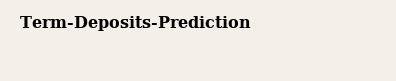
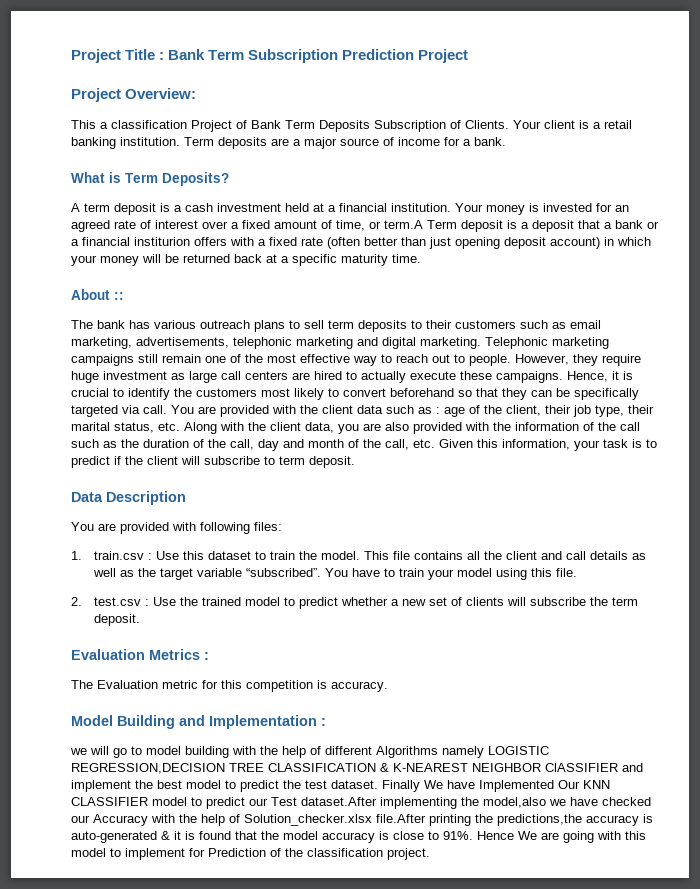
- Term-Deposits-Prediction
+ Project Title : Bank Term Subscription Prediction Project
+ Project Overview:
+ This a classification Project of Bank Term Deposits Subscription of Clients. Your client is a retail banking institution. Term deposits are a major source of income for a bank.
+ What is Term Deposits?
+ A term deposit is a cash investment held at a financial institution. Your money is invested for an agreed rate of interest over a fixed amount of time, or term.A Term deposit is a deposit that a bank or a financial institurion offers with a fixed rate (often better than just opening deposit account) in which your money will be returned back at a specific maturity time.
+ About ::
+ The bank has various outreach plans to sell term deposits to their customers such as email marketing, advertisements, telephonic marketing and digital marketing. Telephonic marketing campaigns still remain one of the most effective way to reach out to people. However, they require huge investment as large call centers are hired to actually execute these campaigns. Hence, it is crucial to identify the customers most likely to convert beforehand so that they can be specifically targeted via call. You are provided with the client data such as : age of the client, their job type, their marital status, etc. Along with the client data, you are also provided with the information of the call such as the duration of the call, day and month of the call, etc. Given this information, your task is to predict if the client will subscribe to term deposit.
+ Data Description
+ You are provided with following files:
+ 1. train.csv : Use this dataset to train the model. This file contains all the client and call details as well as the target variable “subscribed”. You have to train your model using this file.
+ 2. test.csv : Use the trained model to predict whether a new set of clients will subscribe the term deposit.
+ Evaluation Metrics :
+ The Evaluation metric for this competition is accuracy.
+ Model Building and Implementation :
+ we will go to model building with the help of different Algorithms namely LOGISTIC REGRESSION,DECISION TREE CLASSIFICATION & K-NEAREST NEIGHBOR ClASSIFIER and implement the best model to predict the test dataset. Finally We have Implemented Our KNN CLASSIFIER model to predict our Test dataset.After implementing the model,also we have checked our Accuracy with the help of Solution_checker.xlsx file.After printing the predictions,the accuracy is auto-generated & it is found that the model accuracy is close to 91%. Hence We are going with this model to implement for Prediction of the classification project.

